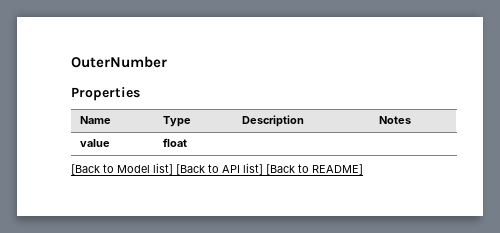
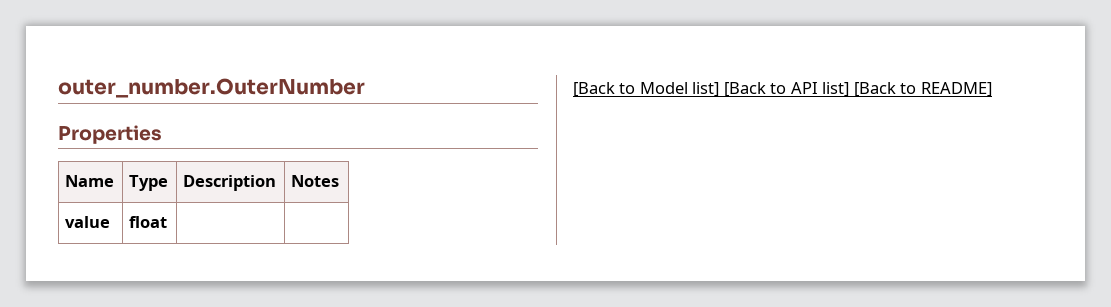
- OuterNumber
+ outer_number.OuterNumber

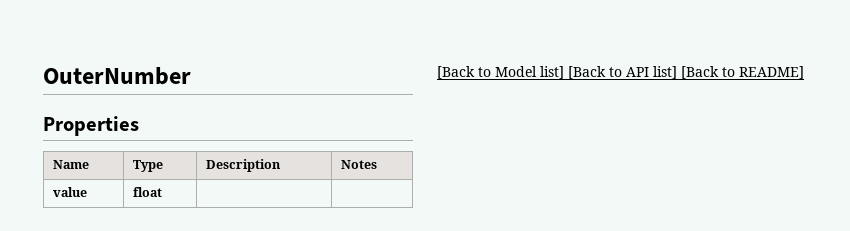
- outer_number.OuterNumber
+ OuterNumber

